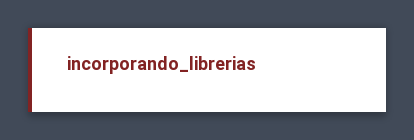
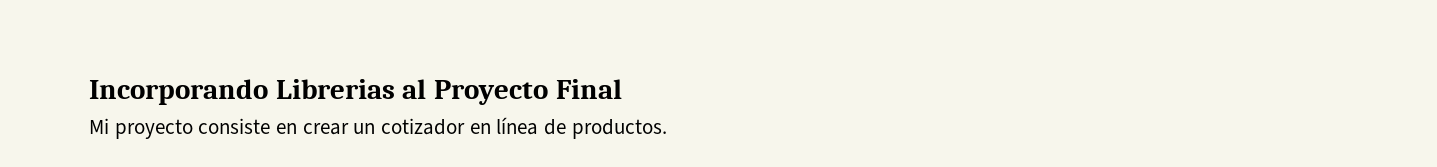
- incorporando_librerias
+ Incorporando Librerias al Proyecto Final
+ Mi proyecto consiste en crear un cotizador en línea de productos.

